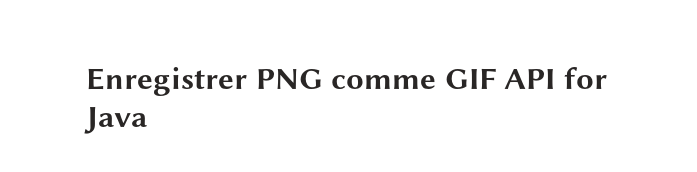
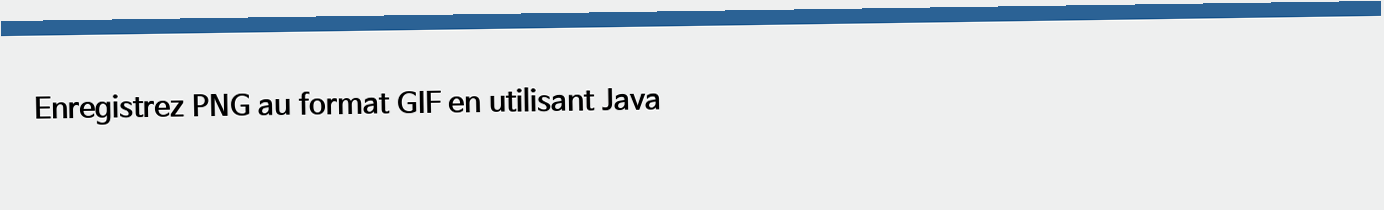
- Enregistrer PNG comme GIF API for Java
+ Enregistrez PNG au format GIF en utilisant Java

